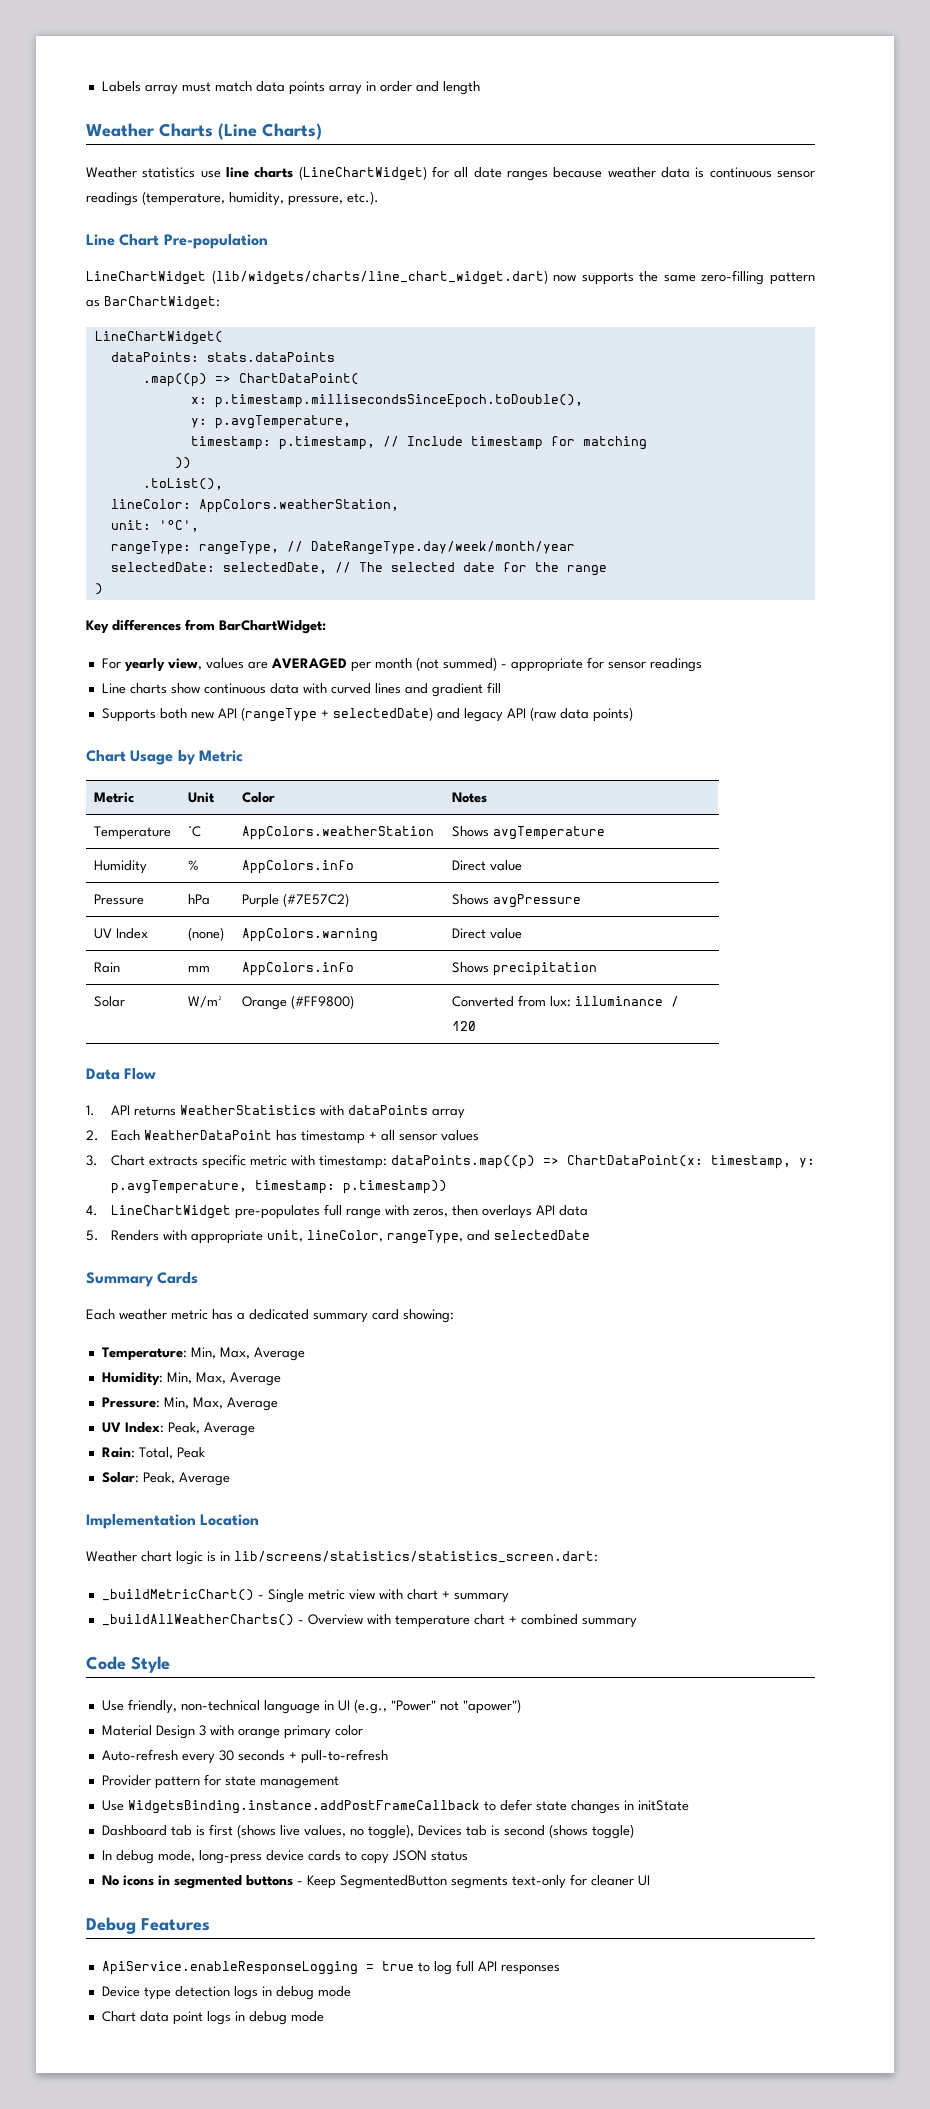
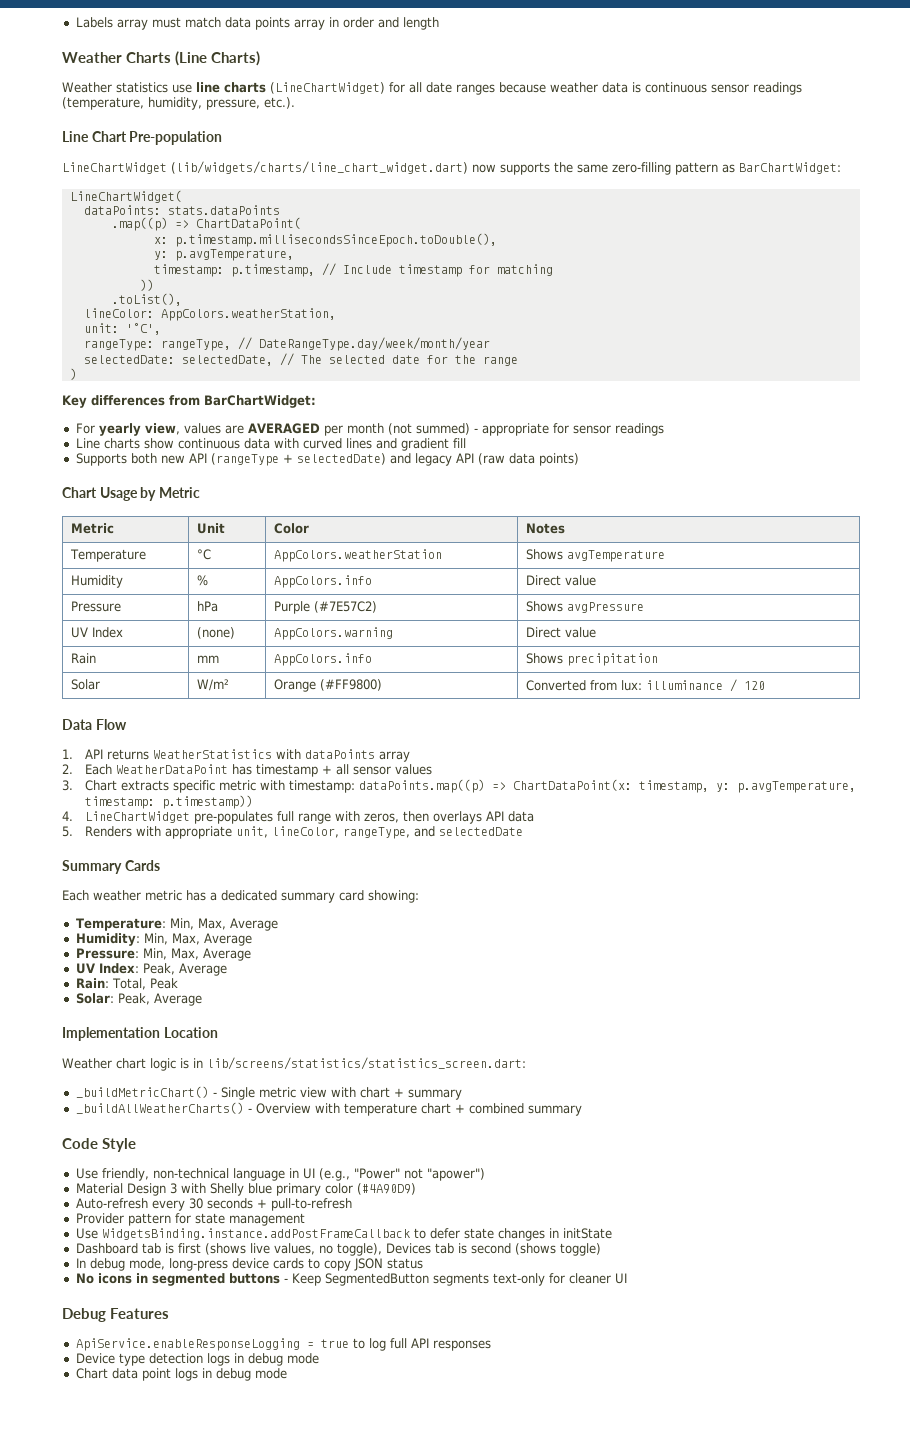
- Material Design 3 with orange primary color
+ Material Design 3 with Shelly blue primary color (#4A90D9)

